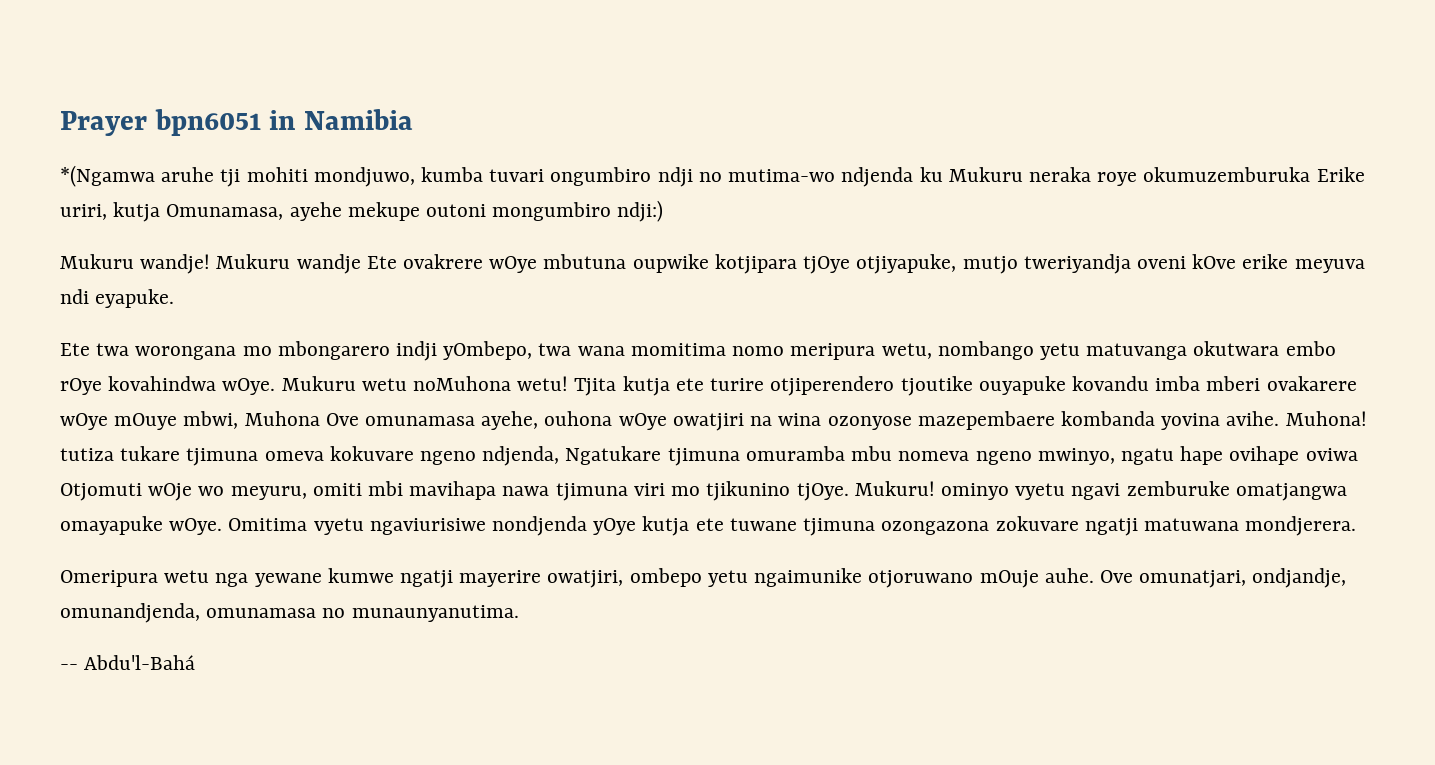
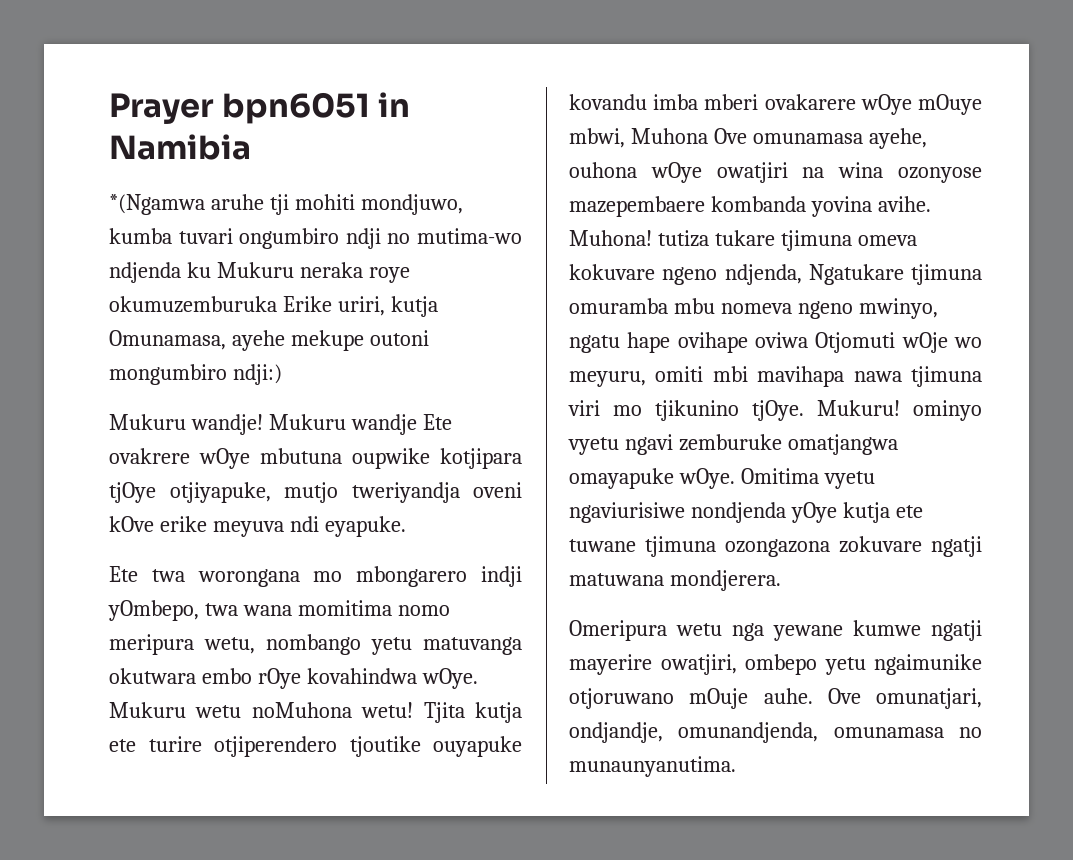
- -- Abdu'l-Bahá

